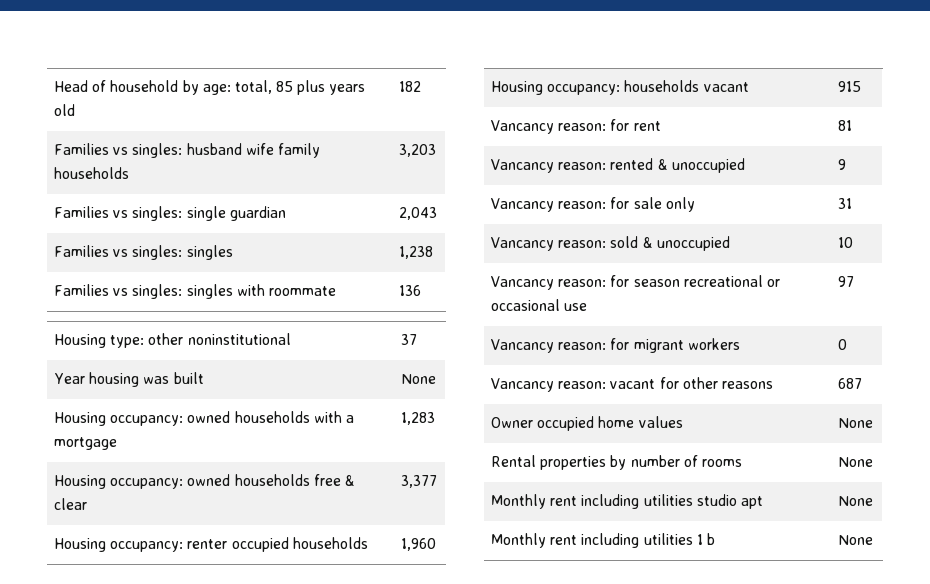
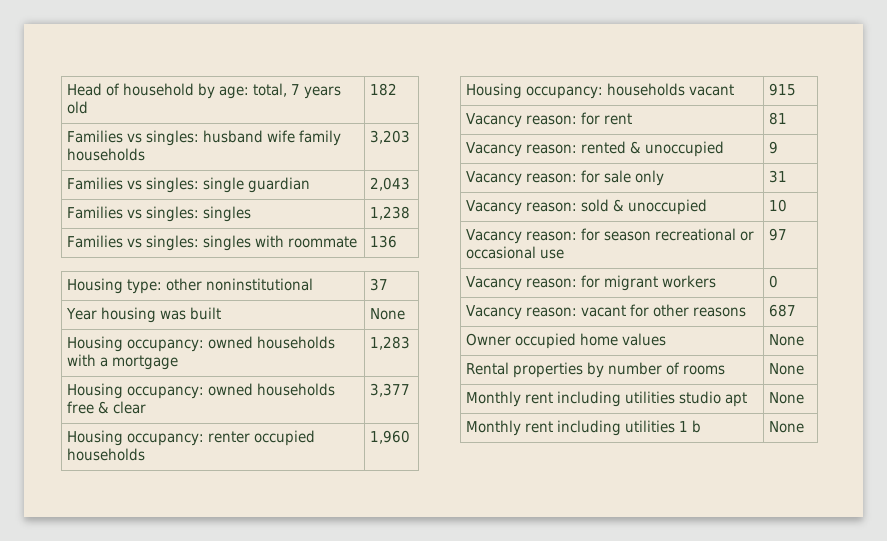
- Head of household by age: total, 85 plus years old | 182
+ Head of household by age: total, 7 years old | 182
- Vancancy reason: for rent | 81
+ Vacancy reason: for rent | 81
- Vancancy reason: rented & unoccupied | 9
+ Vacancy reason: rented & unoccupied | 9
- Vancancy reason: for sale only | 31
+ Vacancy reason: for sale only | 31
- Vancancy reason: sold & unoccupied | 10
+ Vacancy reason: sold & unoccupied | 10
- Vancancy reason: for season recreational or occasional use | 97
+ Vacancy reason: for season recreational or occasional use | 97
- Vancancy reason: for migrant workers | 0
+ Vacancy reason: for migrant workers | 0
- Vancancy reason: vacant for other reasons | 687
+ Vacancy reason: vacant for other reasons | 687

